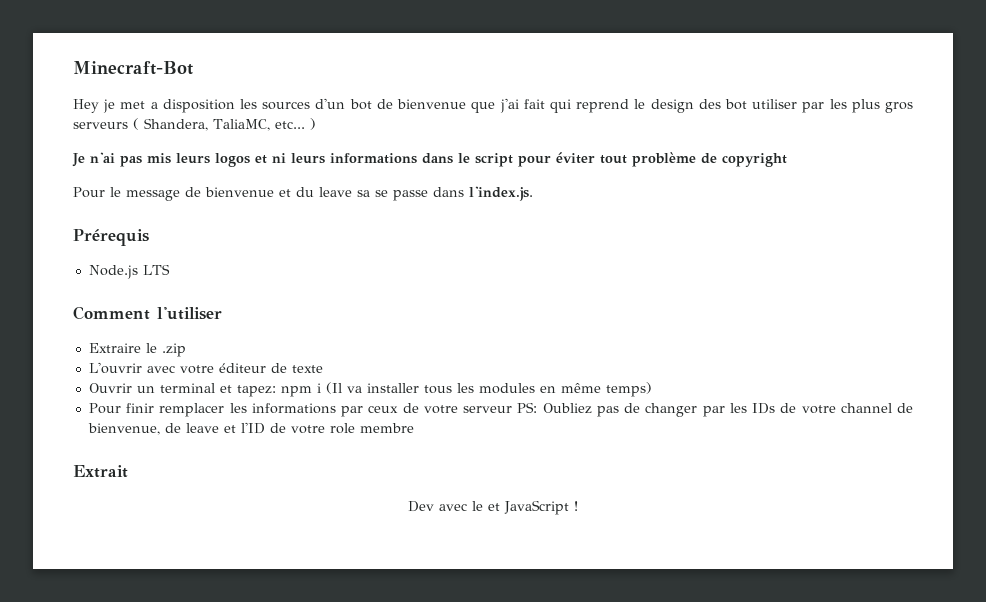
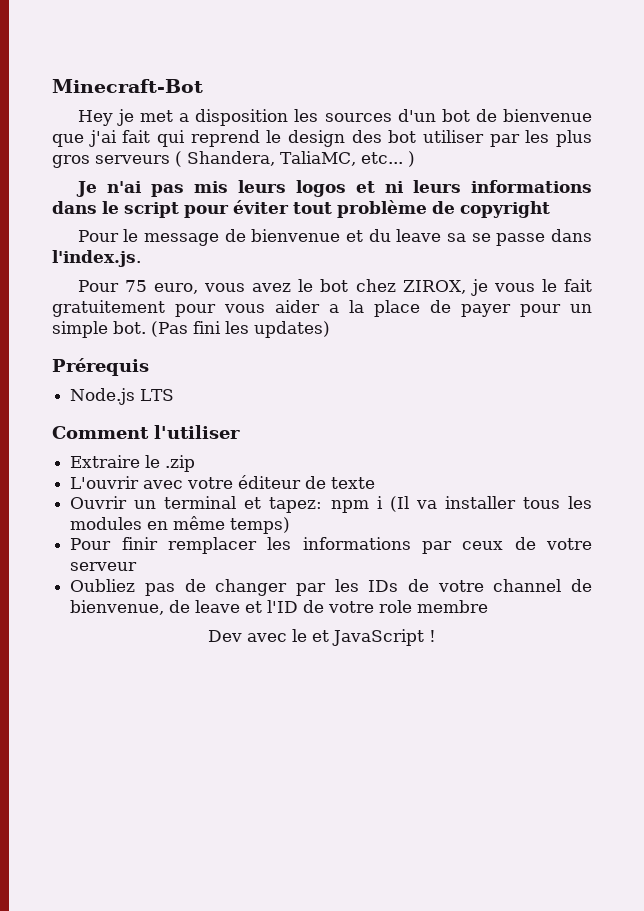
+ Pour 75 euro, vous avez le bot chez ZIROX, je vous le fait gratuitement pour vous aider a la place de payer pour un simple bot. (Pas fini les updates)
- Pour finir remplacer les informations par ceux de votre serveur PS: Oubliez pas de changer par les IDs de votre channel de bienvenue, de leave et l'ID de votre role membre
+ Pour finir remplacer les informations par ceux de votre serveur
+ Oubliez pas de changer par les IDs de votre channel de bienvenue, de leave et l'ID de votre role membre
- Extrait

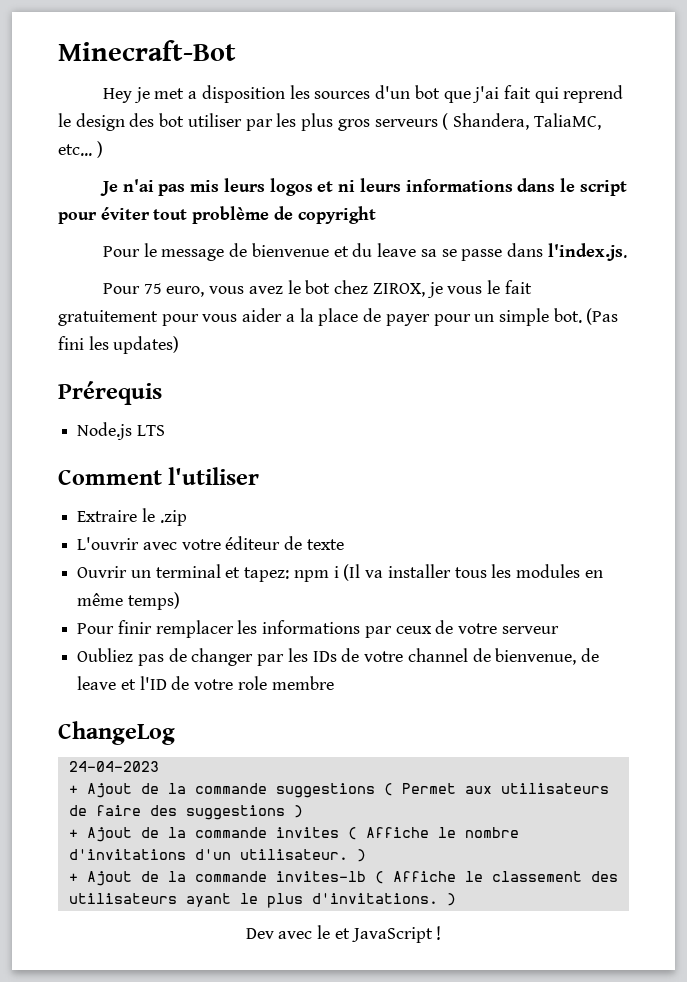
- Hey je met a disposition les sources d'un bot de bienvenue que j'ai fait qui reprend le design des bot utiliser par les plus gros serveurs ( Shandera, TaliaMC, etc... )
+ Hey je met a disposition les sources d'un bot que j'ai fait qui reprend le design des bot utiliser par les plus gros serveurs ( Shandera, TaliaMC, etc... )
+ ChangeLog
+ 24-04-2023
+ + Ajout de la commande suggestions ( Permet aux utilisateurs de faire des suggestions )
+ + Ajout de la commande invites ( Affiche le nombre d'invitations d'un utilisateur. )
+ + Ajout de la commande invites-lb ( Affiche le classement des utilisateurs ayant le plus d'invitations. )

